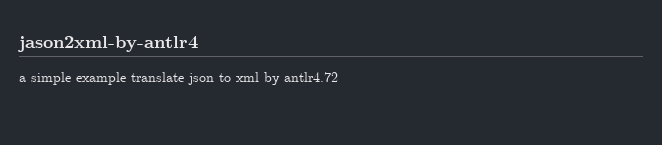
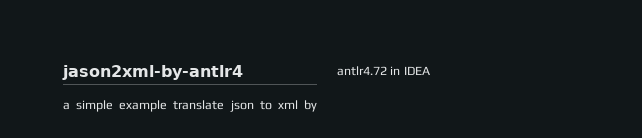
- a simple example translate json to xml by antlr4.72
+ a simple example translate json to xml by antlr4.72 in IDEA

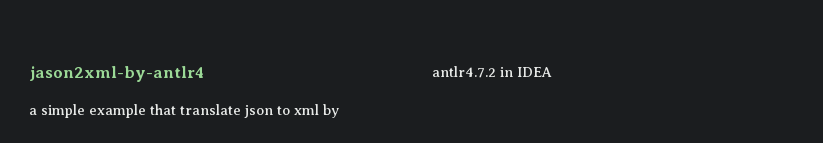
- a simple example translate json to xml by antlr4.72 in IDEA
+ a simple example that translate json to xml by antlr4.7.2 in IDEA

